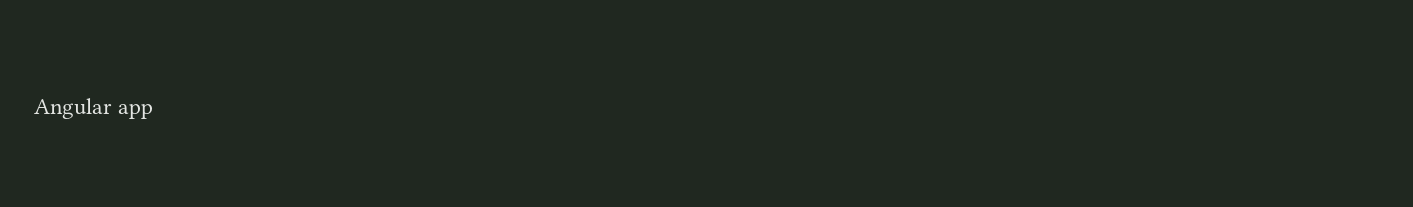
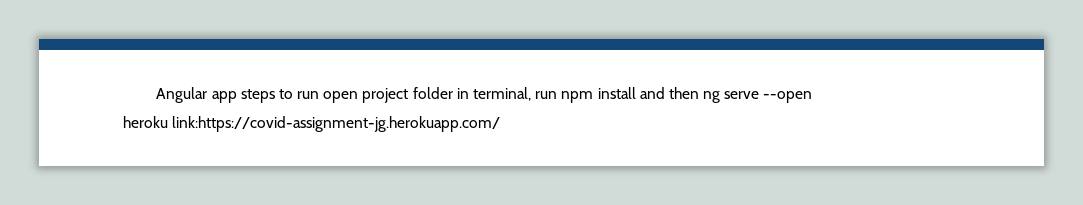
- Angular app
+ Angular app steps to run open project folder in terminal, run npm install and then ng serve --open
+ heroku link:https://covid-assignment-jg.herokuapp.com/

